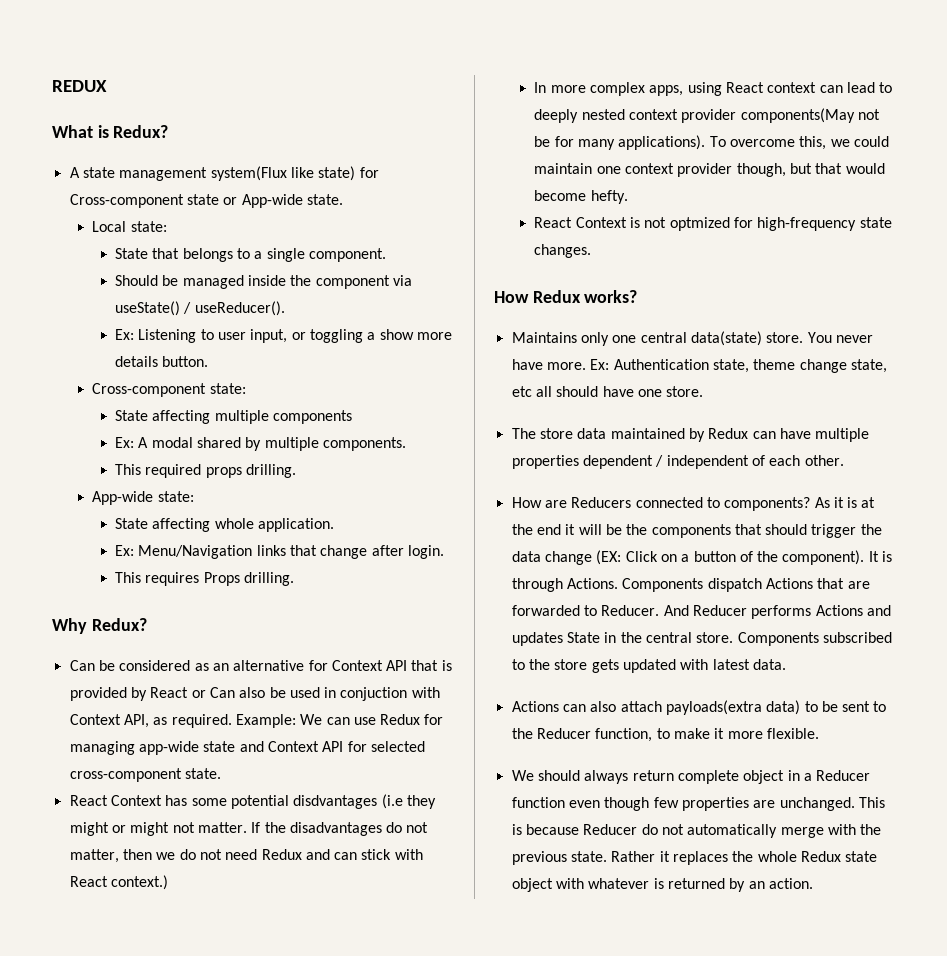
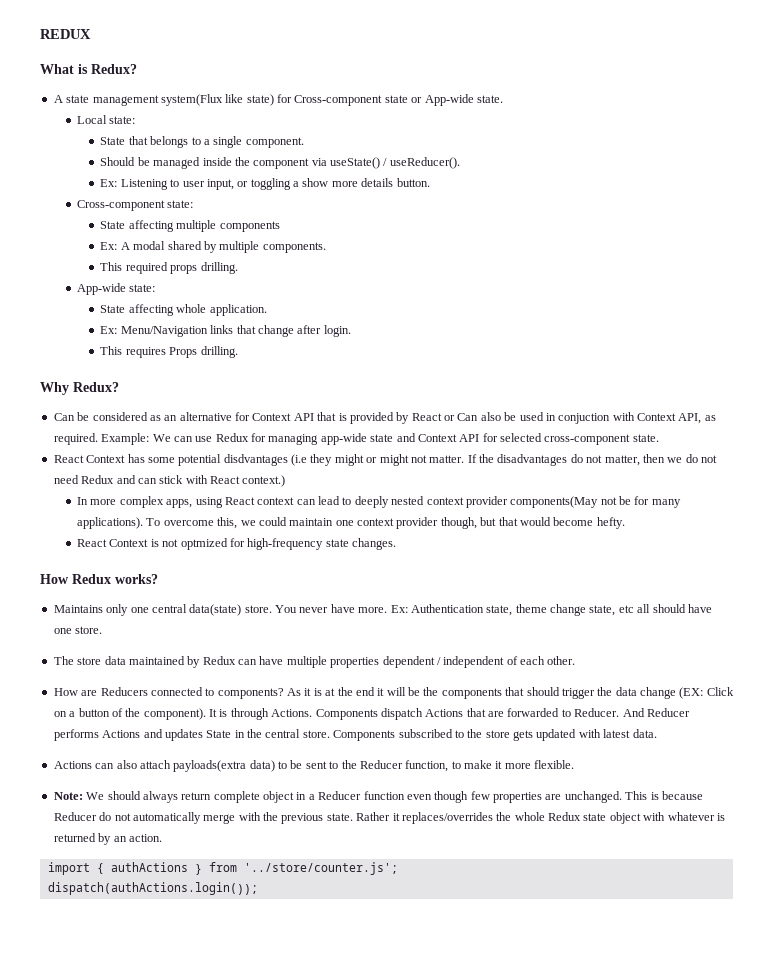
- We should always return complete object in a Reducer function even though few properties are unchanged.
+ Note: We should always return complete object in a Reducer function even though few properties are unchanged.
- Rather it replaces the whole Redux state object with whatever is returned by an action.
+ Rather it replaces/overrides the whole Redux state object with whatever is returned by an action.
+ import { authActions } from '../store/counter.js';
+ dispatch(authActions.login());

